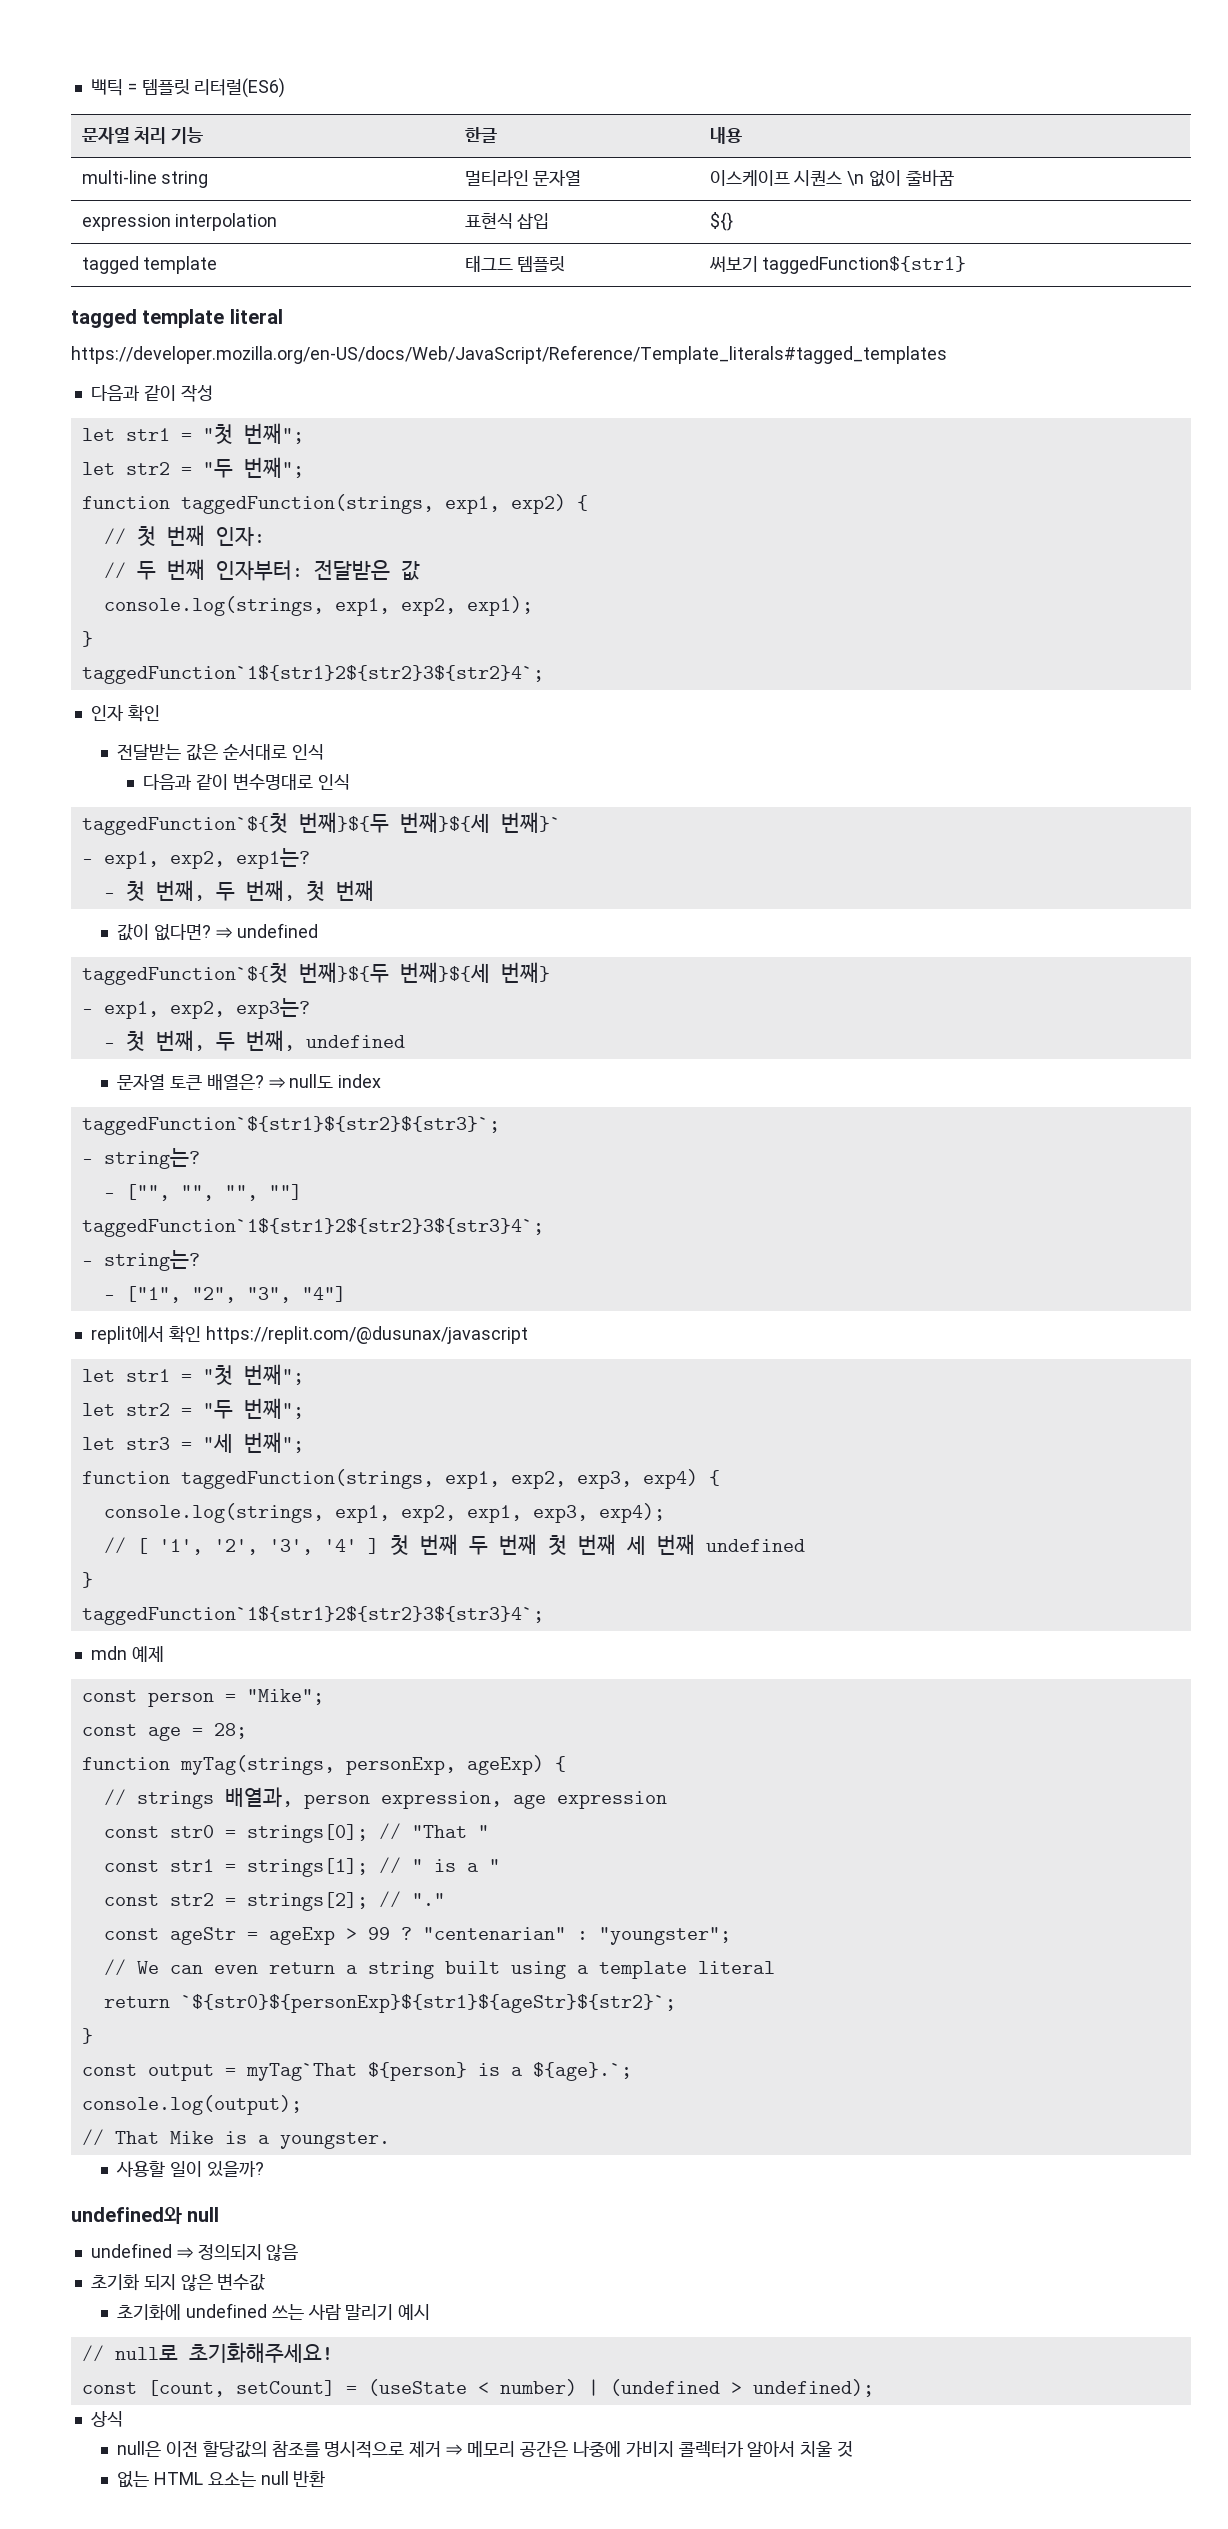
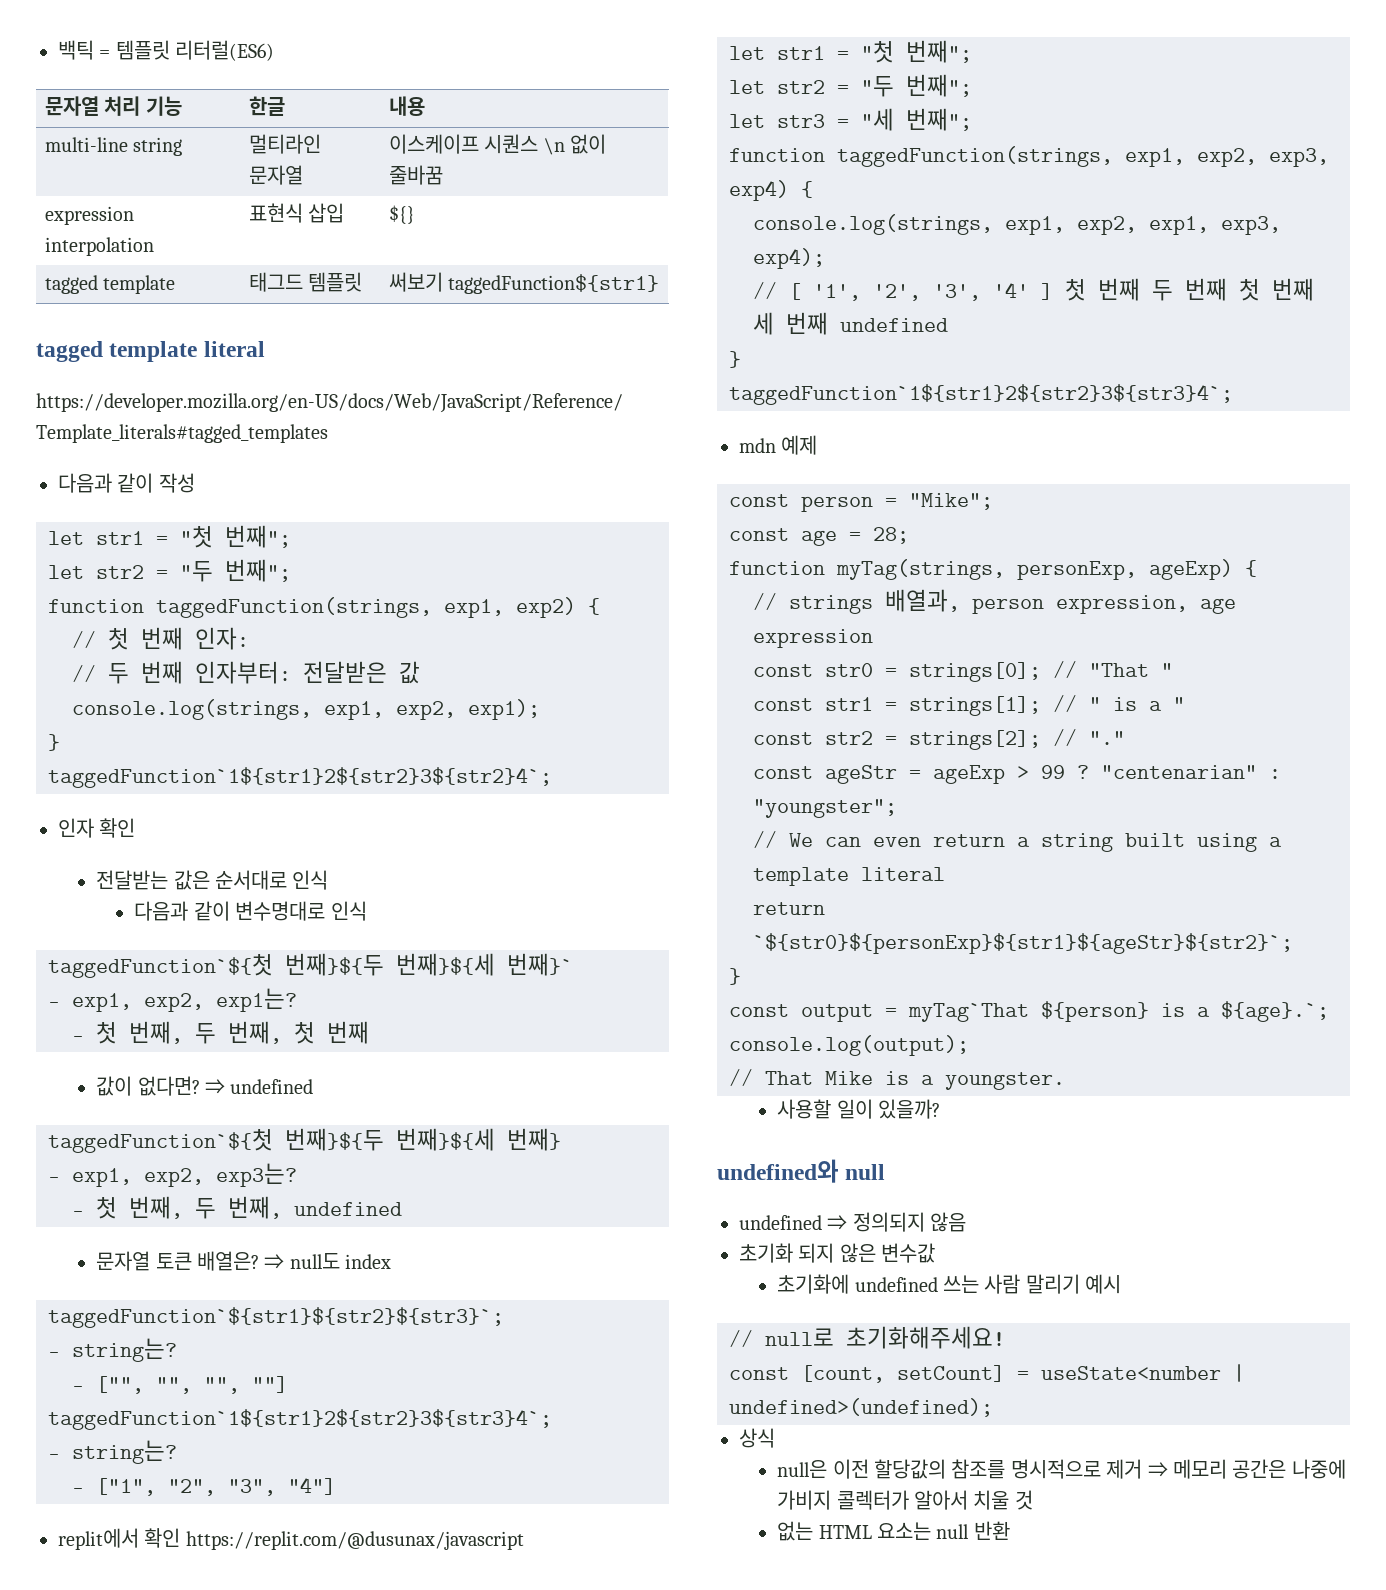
- const [count, setCount] = (useState < number) | (undefined > undefined);
+ const [count, setCount] = useState<number | undefined>(undefined);

